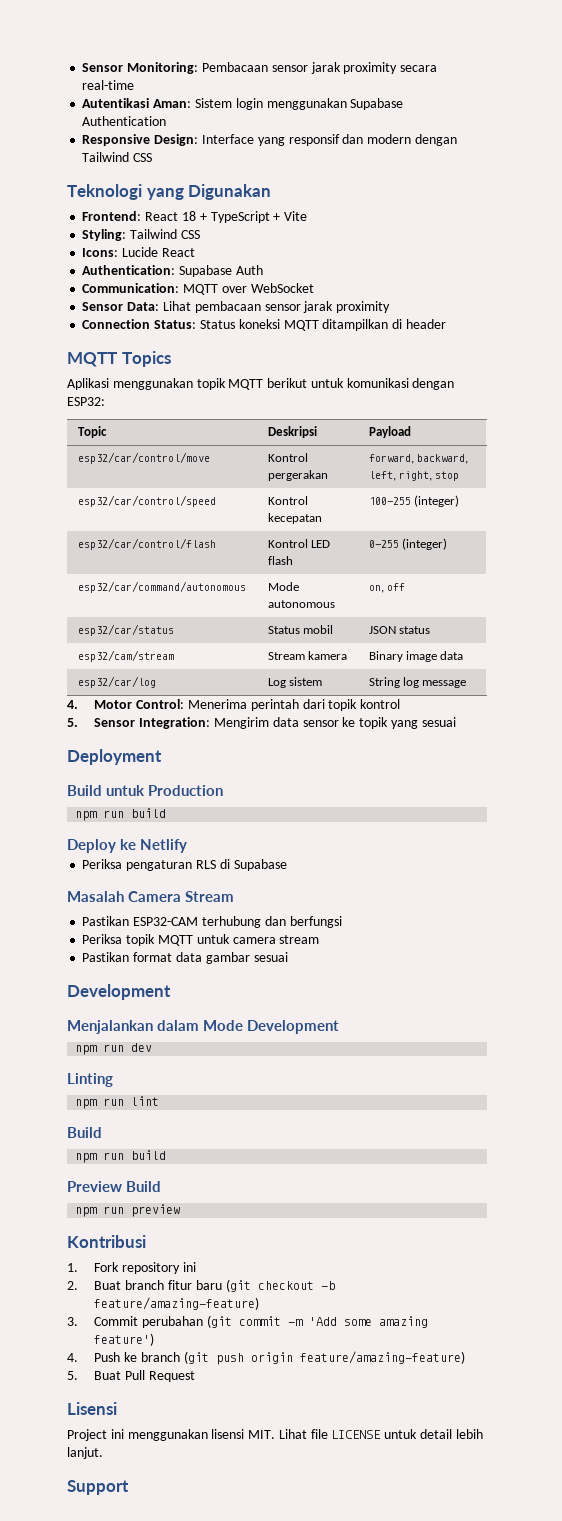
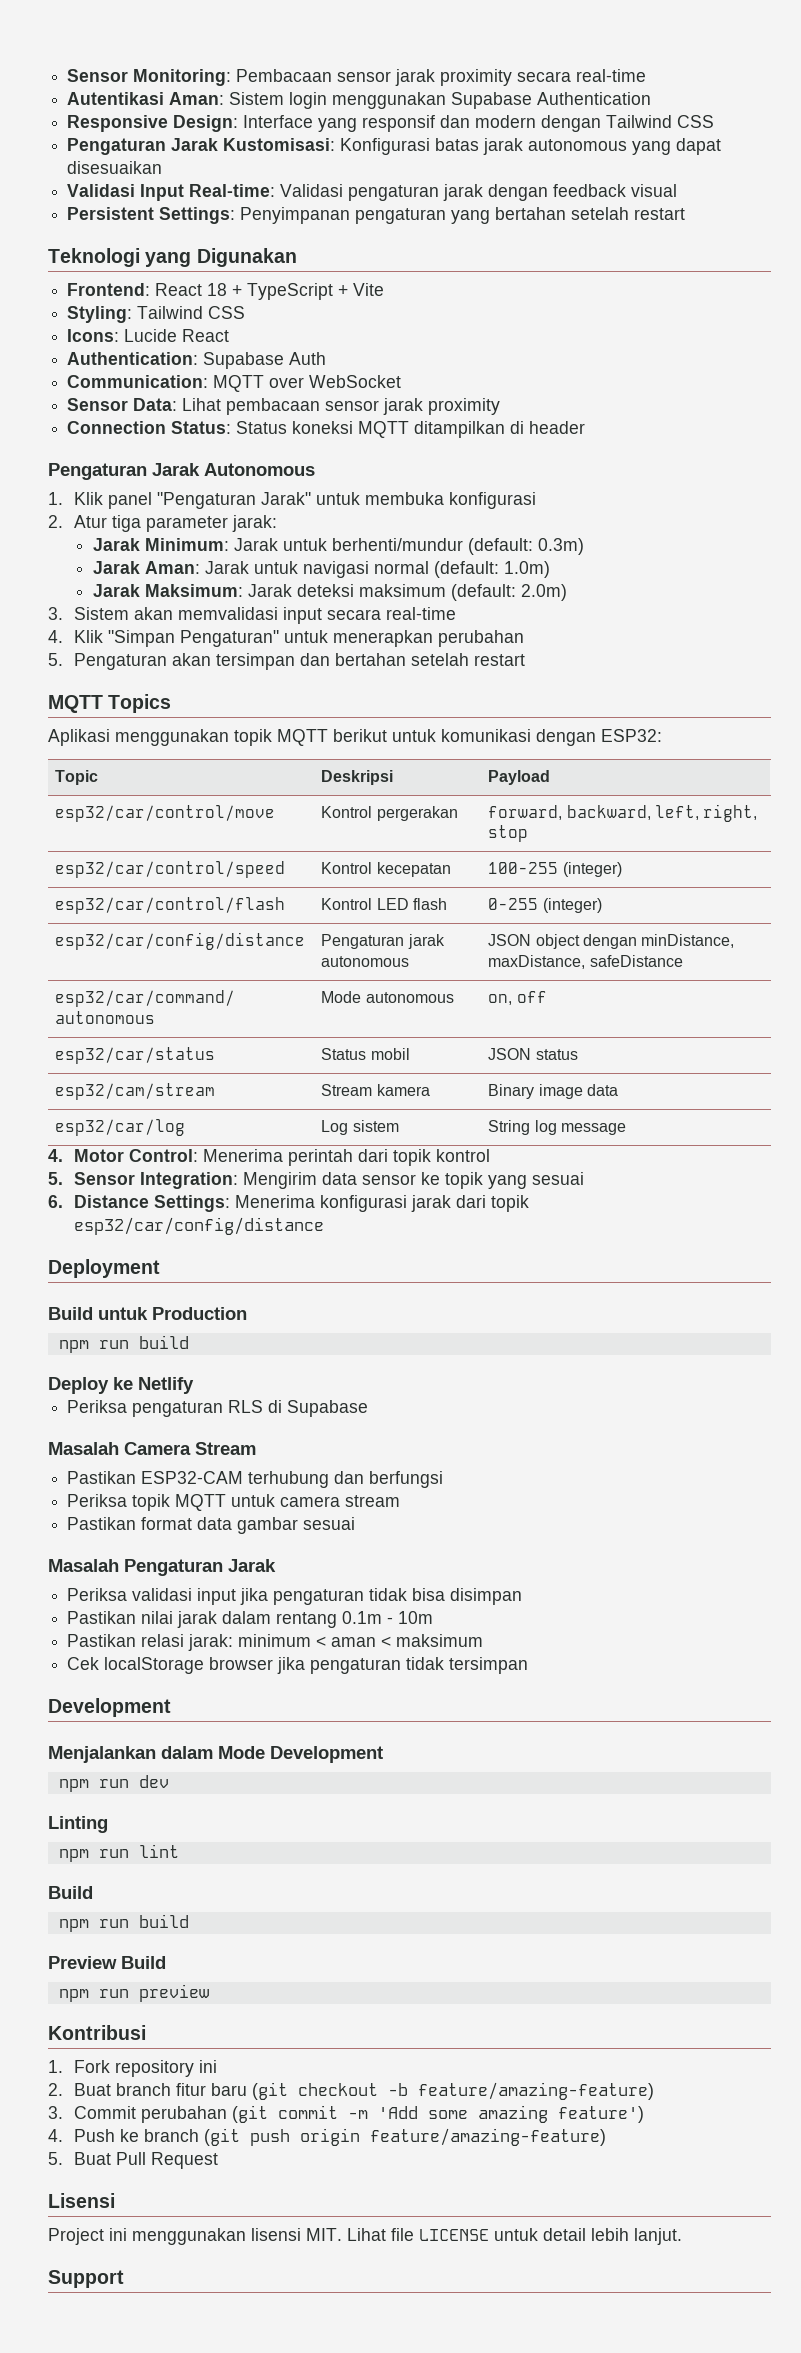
+ Pengaturan Jarak Kustomisasi: Konfigurasi batas jarak autonomous yang dapat disesuaikan
+ Validasi Input Real-time: Validasi pengaturan jarak dengan feedback visual
+ Persistent Settings: Penyimpanan pengaturan yang bertahan setelah restart
+ Pengaturan Jarak Autonomous
+ 1. Klik panel "Pengaturan Jarak" untuk membuka konfigurasi
+ 2. Atur tiga parameter jarak:
+ Jarak Minimum: Jarak untuk berhenti/mundur (default: 0.3m)
+ Jarak Aman: Jarak untuk navigasi normal (default: 1.0m)
+ Jarak Maksimum: Jarak deteksi maksimum (default: 2.0m)
+ 3. Sistem akan memvalidasi input secara real-time
+ 4. Klik "Simpan Pengaturan" untuk menerapkan perubahan
+ 5. Pengaturan akan tersimpan dan bertahan setelah restart
+ esp32/car/config/distance | Pengaturan jarak autonomous | JSON object dengan minDistance, maxDistance, safeDistance
+ 6. Distance Settings: Menerima konfigurasi jarak dari topik esp32/car/config/distance
+ Masalah Pengaturan Jarak
+ Periksa validasi input jika pengaturan tidak bisa disimpan
+ Pastikan nilai jarak dalam rentang 0.1m - 10m
+ Pastikan relasi jarak: minimum < aman < maksimum
+ Cek localStorage browser jika pengaturan tidak tersimpan

